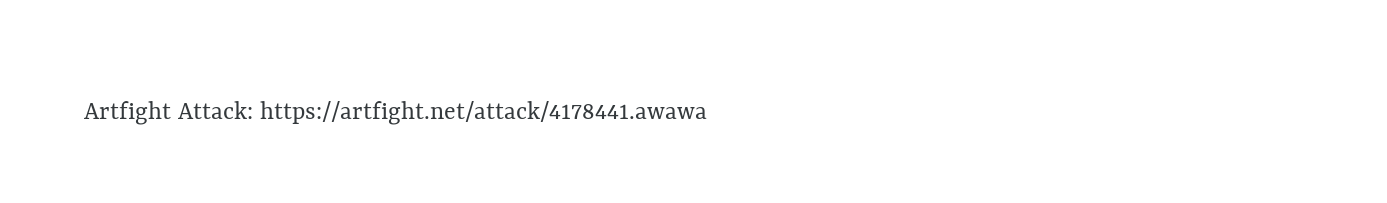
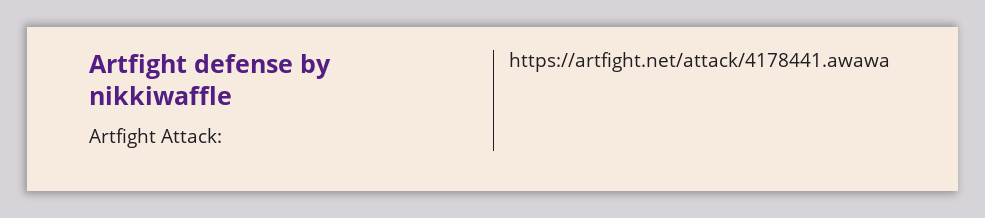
+ Artfight defense by nikkiwaffle

